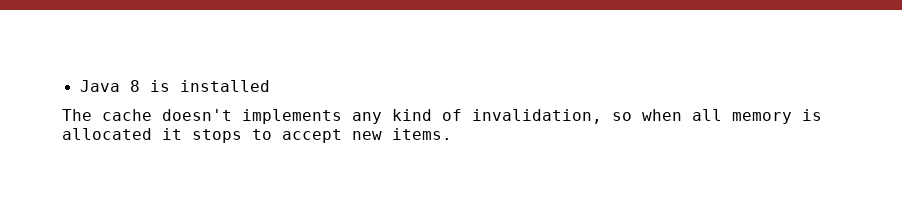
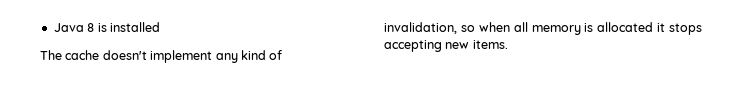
- The cache doesn't implements any kind of invalidation, so when all memory is allocated it stops to accept new items.
+ The cache doesn't implement any kind of invalidation, so when all memory is allocated it stops accepting new items.

